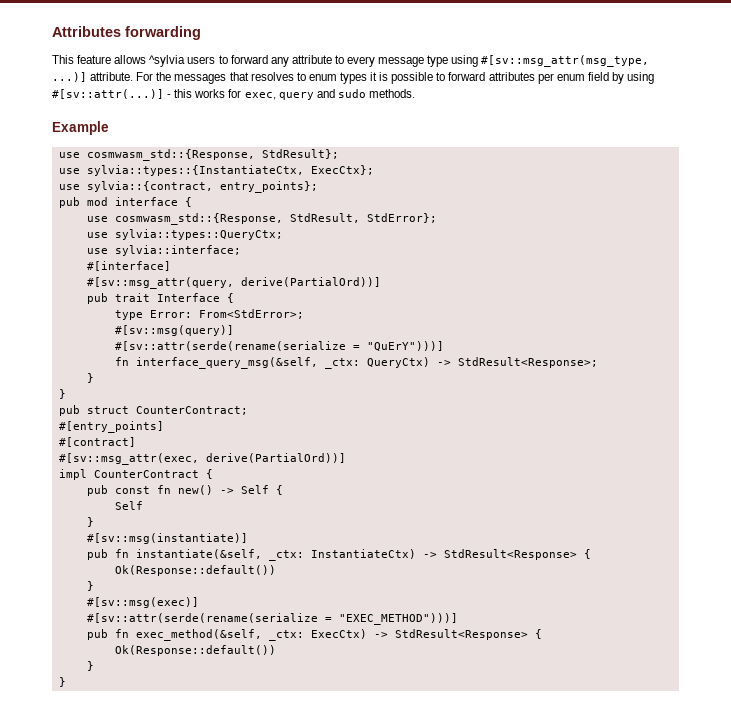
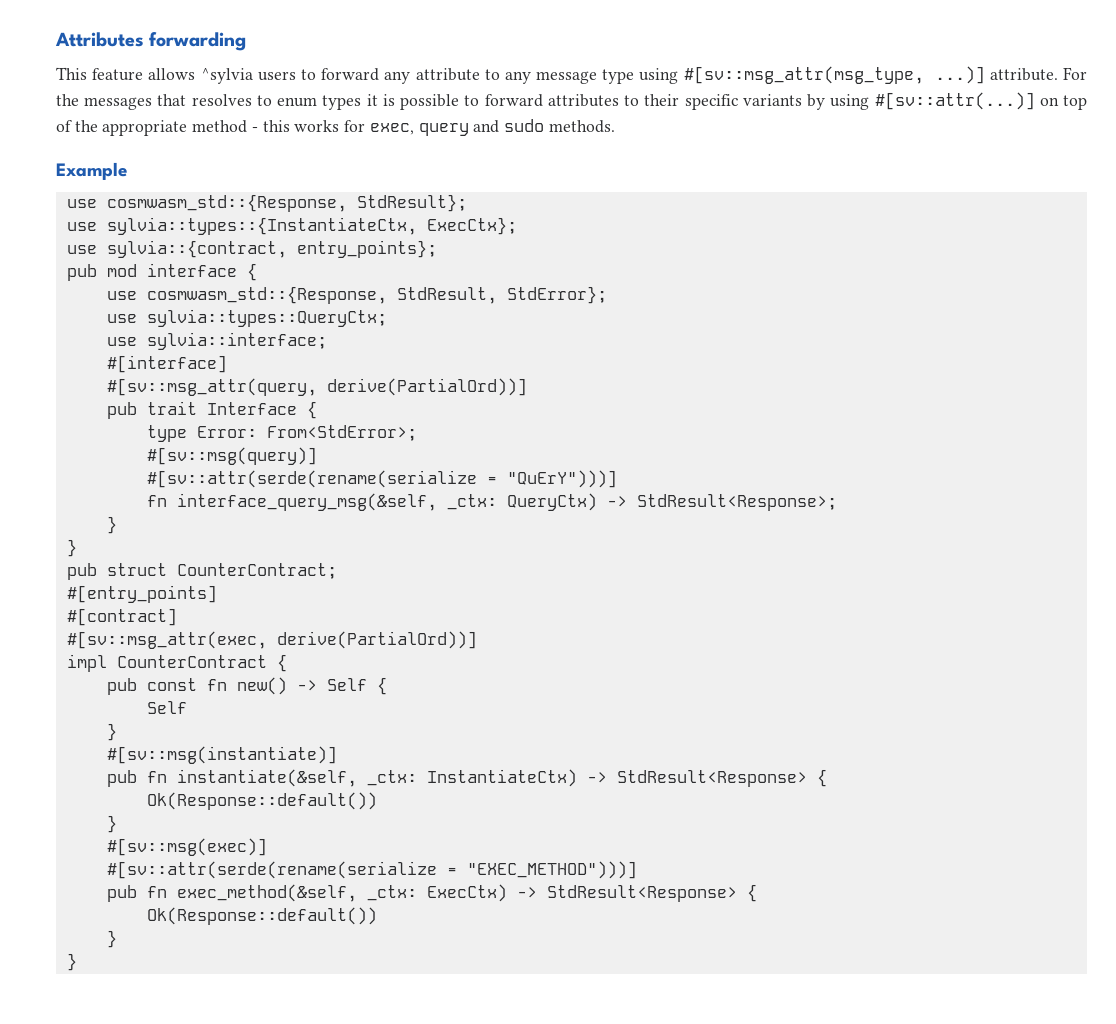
- This feature allows ^sylvia users to forward any attribute to every message type using #[sv::msg_attr(msg_type, ...)] attribute.
+ This feature allows ^sylvia users to forward any attribute to any message type using #[sv::msg_attr(msg_type, ...)] attribute.
- For the messages that resolves to enum types it is possible to forward attributes per enum field by using #[sv::attr(...)] - this works for exec, query and sudo methods.
+ For the messages that resolves to enum types it is possible to forward attributes to their specific variants by using #[sv::attr(...)] on top of the appropriate method - this works for exec, query and sudo methods.

